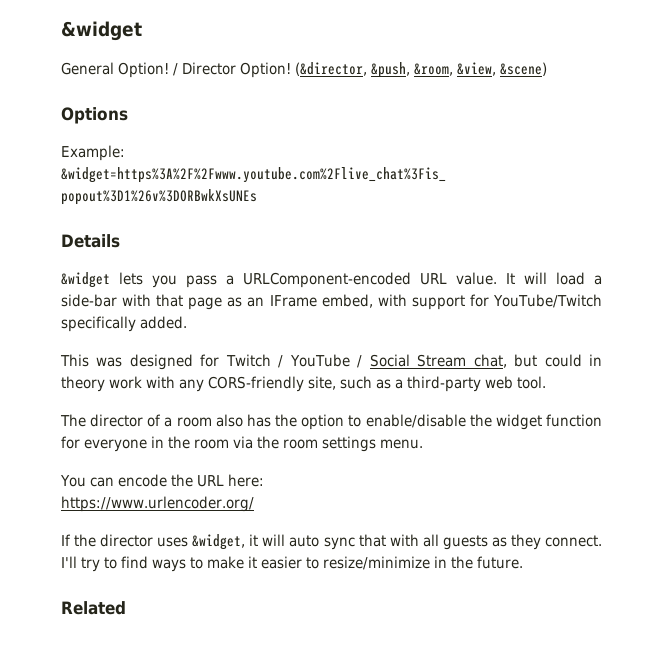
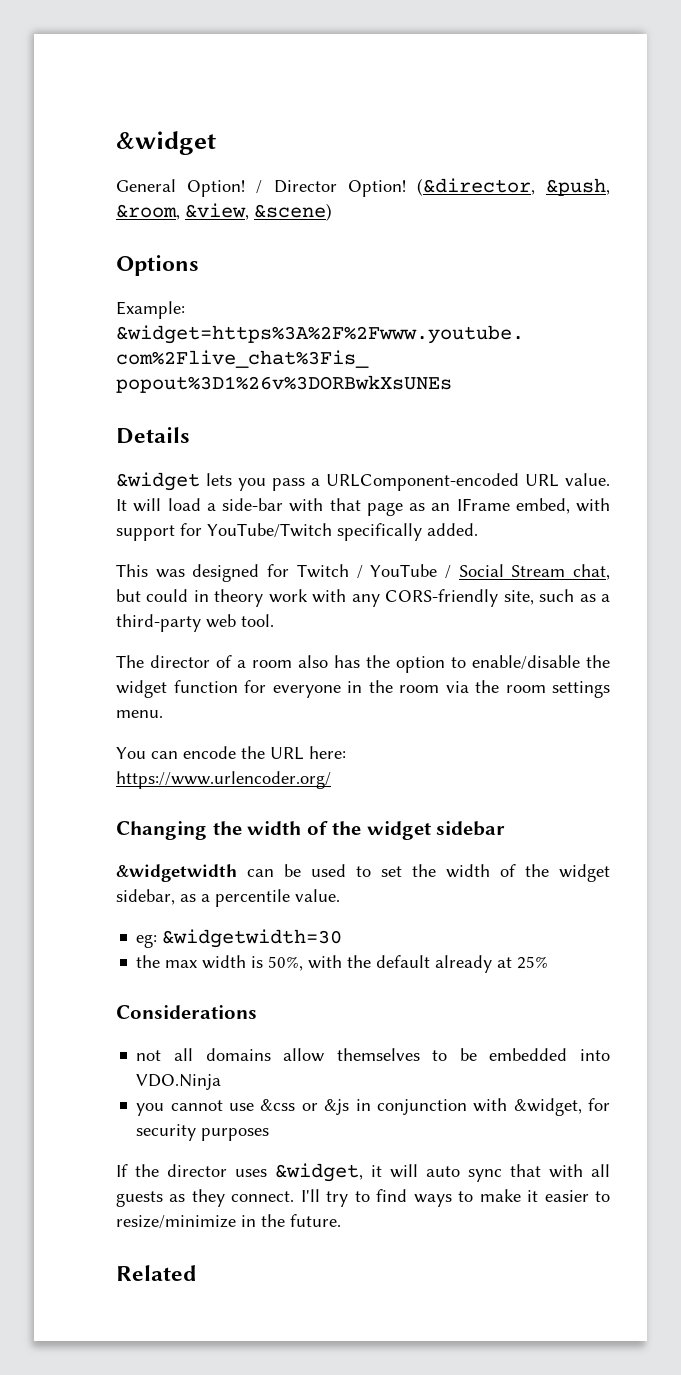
+ Changing the width of the widget sidebar
+ &widgetwidth can be used to set the width of the widget sidebar, as a percentile value.
+ eg: &widgetwidth=30
+ the max width is 50%, with the default already at 25%
+ Considerations
+ not all domains allow themselves to be embedded into VDO.Ninja
+ you cannot use &css or &js in conjunction with &widget, for security purposes

